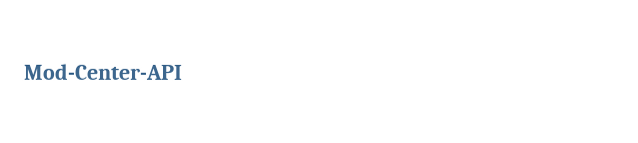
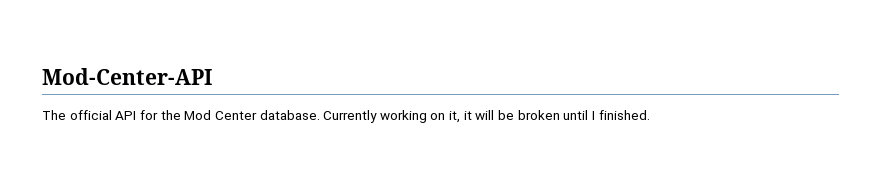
+ The official API for the Mod Center database. Currently working on it, it will be broken until I finished.

